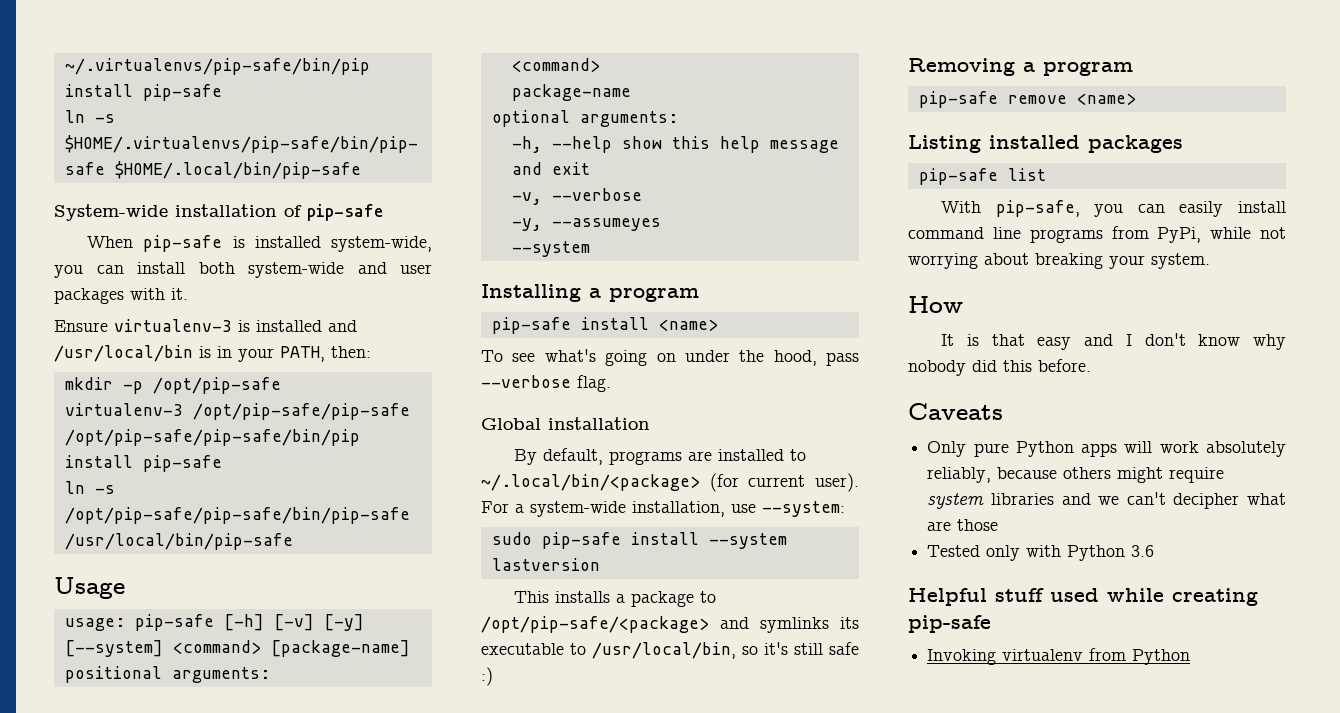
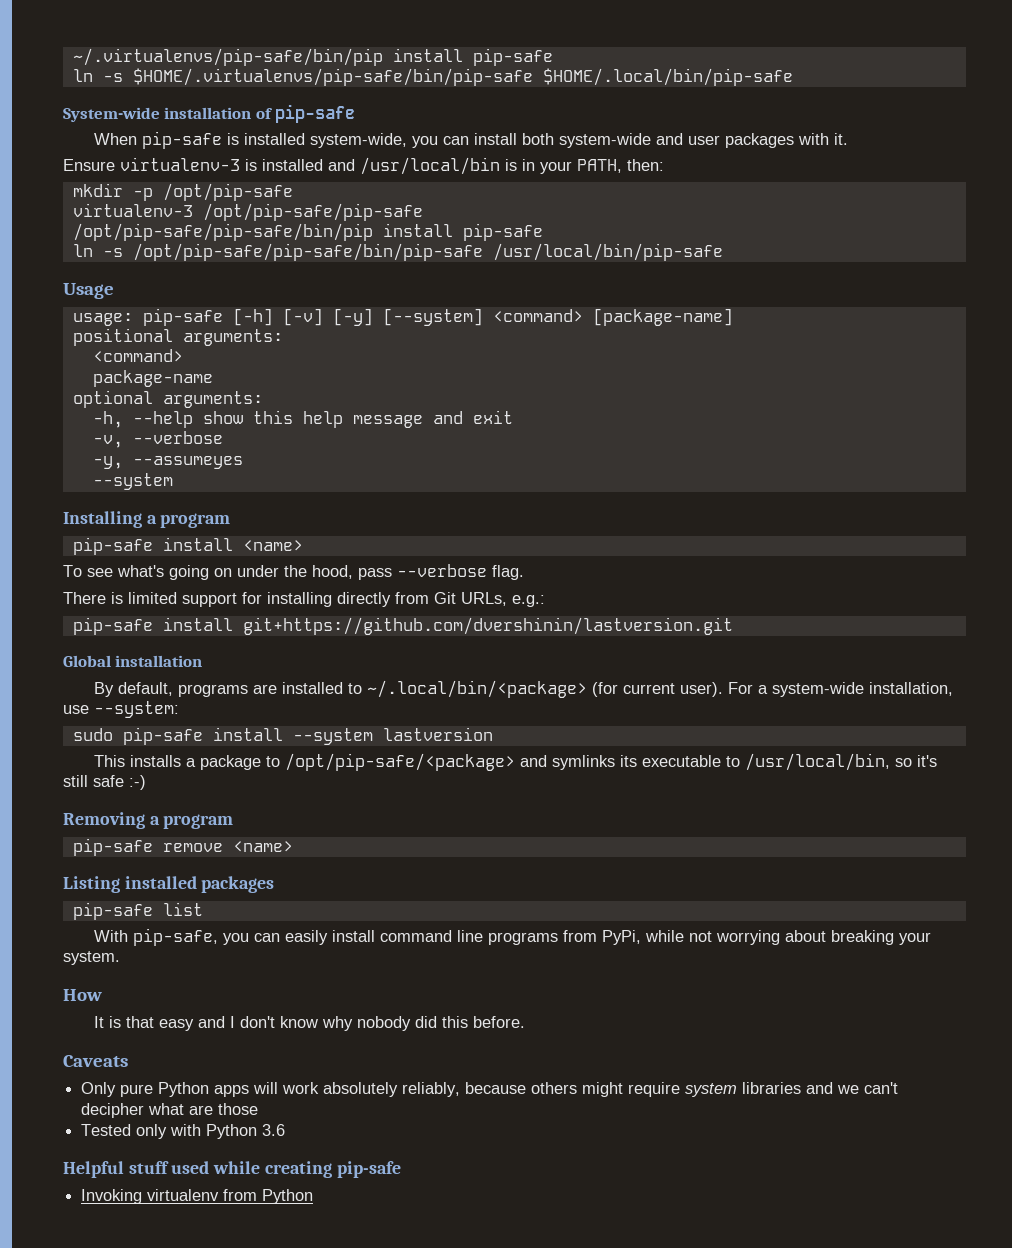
+ There is limited support for installing directly from Git URLs, e.g.:
+ pip-safe install git+https://github.com/dvershinin/lastversion.git
- This installs a package to /opt/pip-safe/<package> and symlinks its executable to /usr/local/bin, so it's still safe :)
+ This installs a package to /opt/pip-safe/<package> and symlinks its executable to /usr/local/bin, so it's still safe :-)

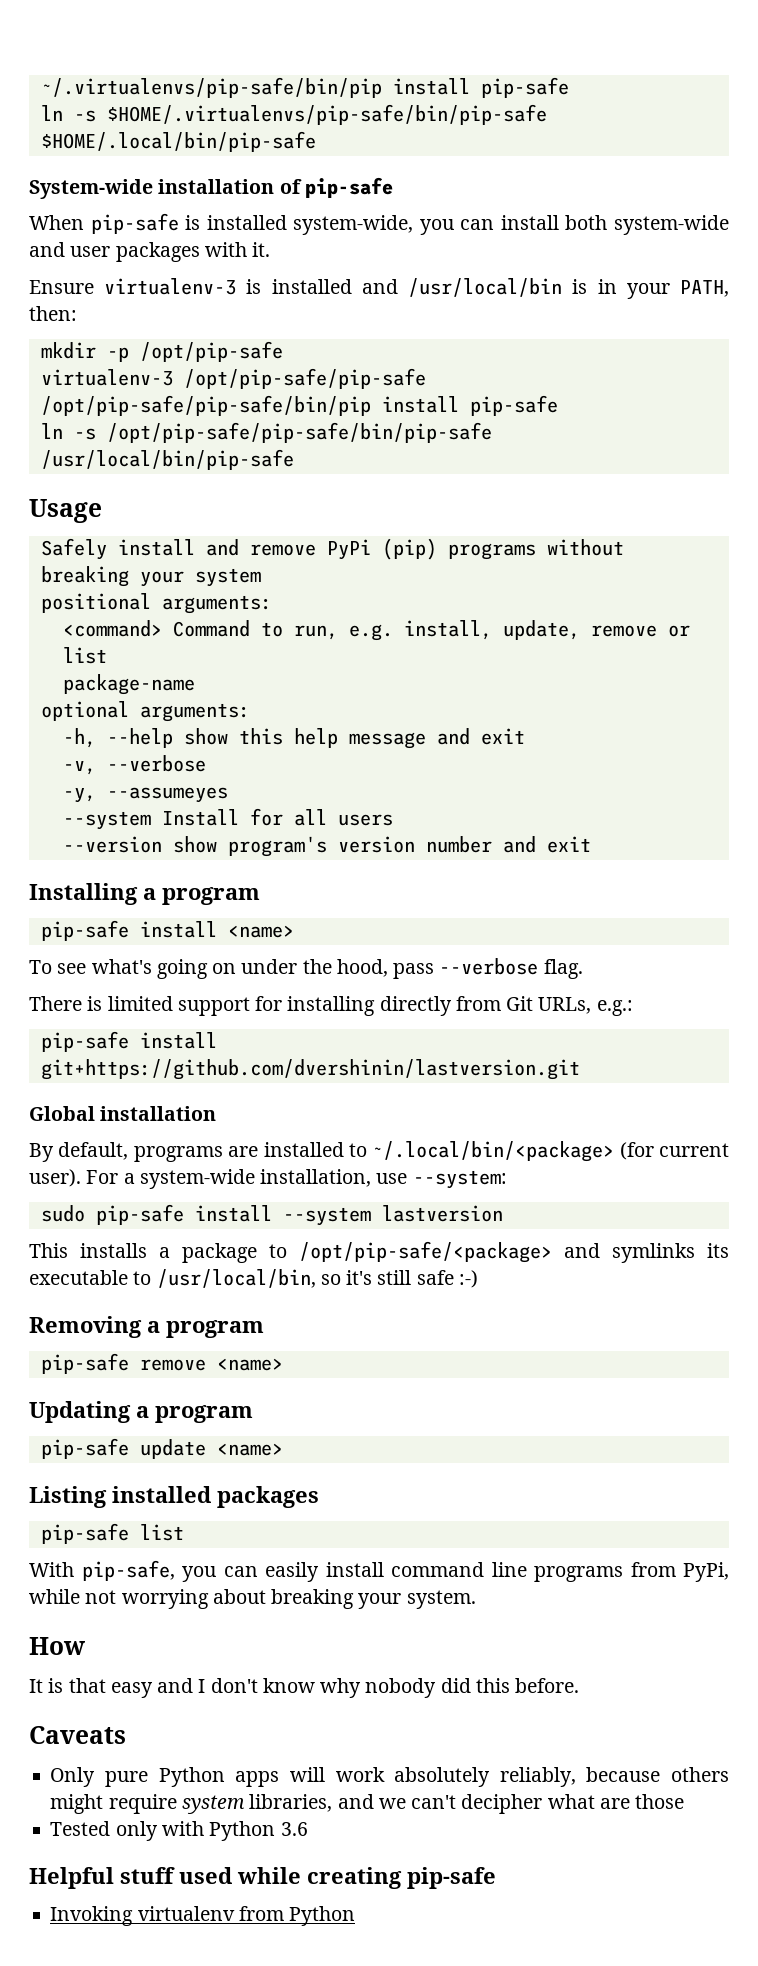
- usage: pip-safe [-h] [-v] [-y] [--system] <command> [package-name]
+ Safely install and remove PyPi (pip) programs without breaking your system
  positional arguments:
- <command>
+ <command> Command to run, e.g. install, update, remove or list
  -y, --assumeyes
- --system
+ --system Install for all users
+ --version show program's version number and exit
+ Updating a program
+ pip-safe update <name>
- Only pure Python apps will work absolutely reliably, because others might require system libraries and we can't decipher what are those
+ Only pure Python apps will work absolutely reliably, because others might require system libraries, and we can't decipher what are those

